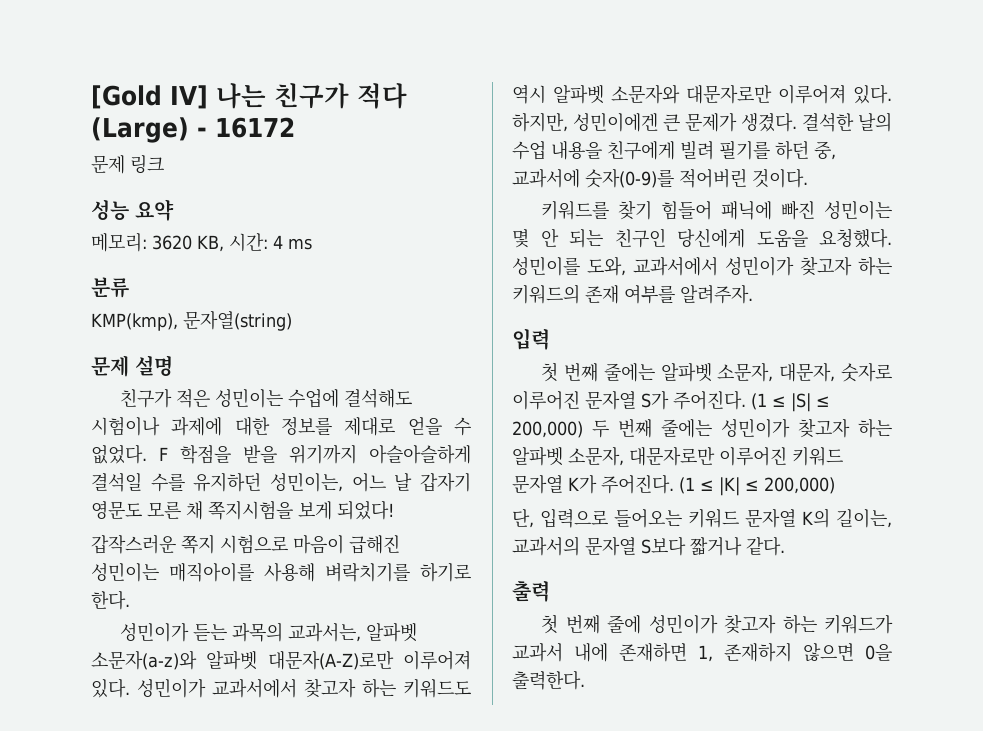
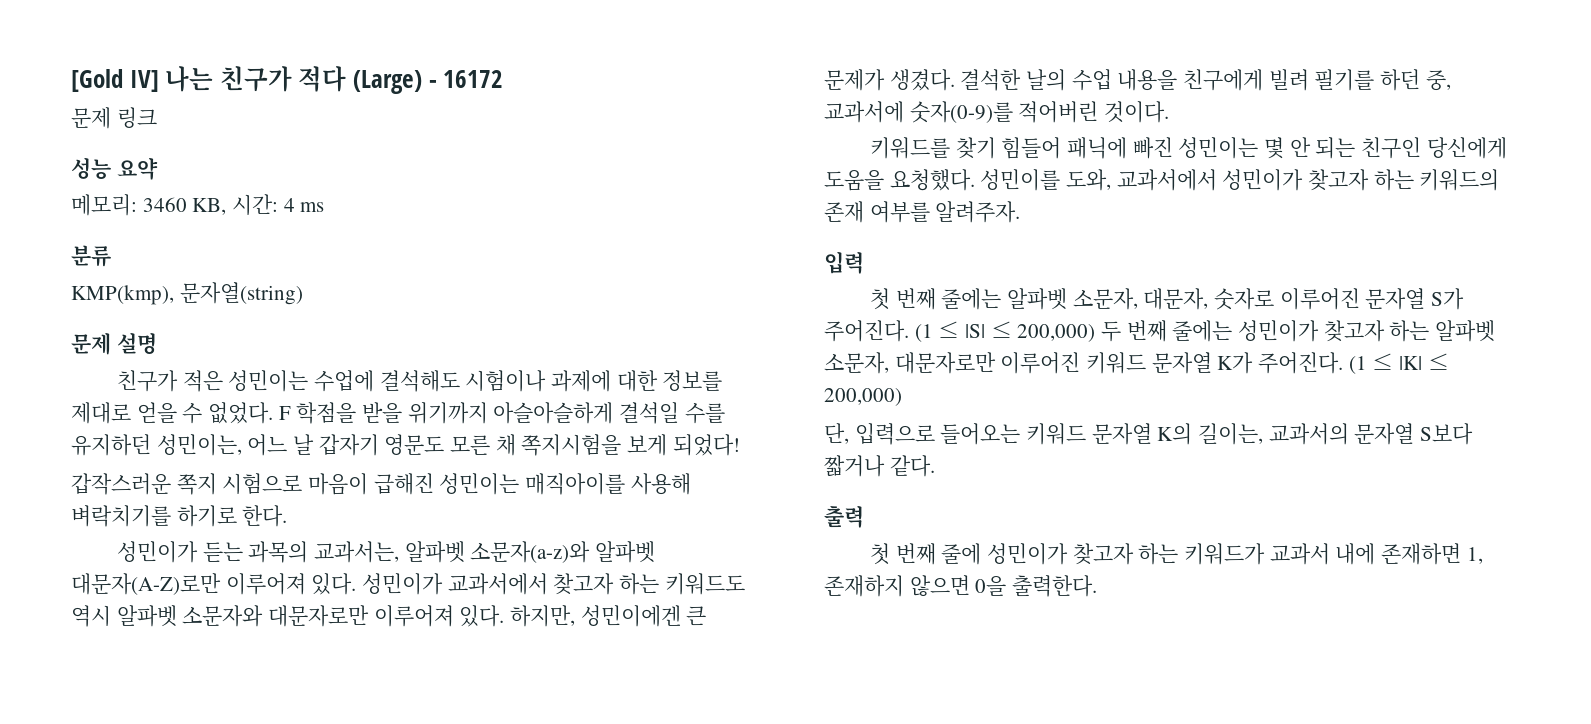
- 메모리: 3620 KB, 시간: 4 ms
+ 메모리: 3460 KB, 시간: 4 ms

